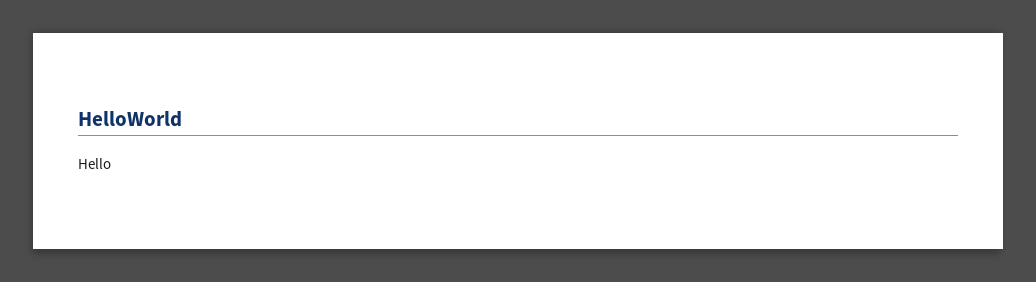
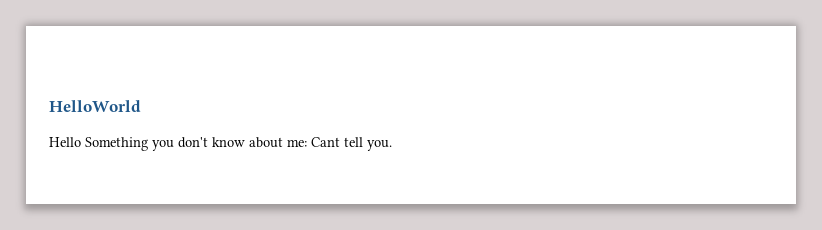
- Hello
+ Hello Something you don't know about me: Cant tell you.

